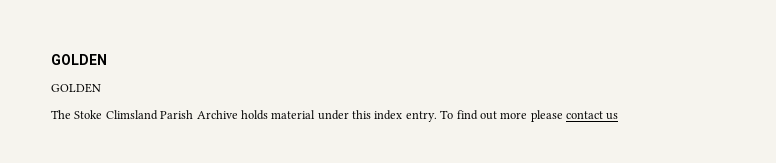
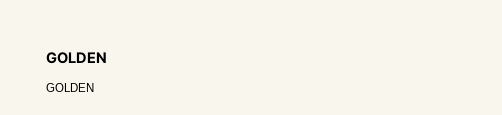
- The Stoke Climsland Parish Archive holds material under this index entry. To find out more please contact us

